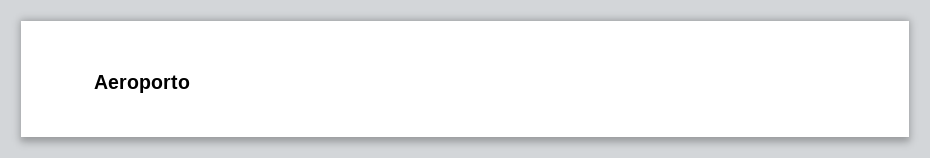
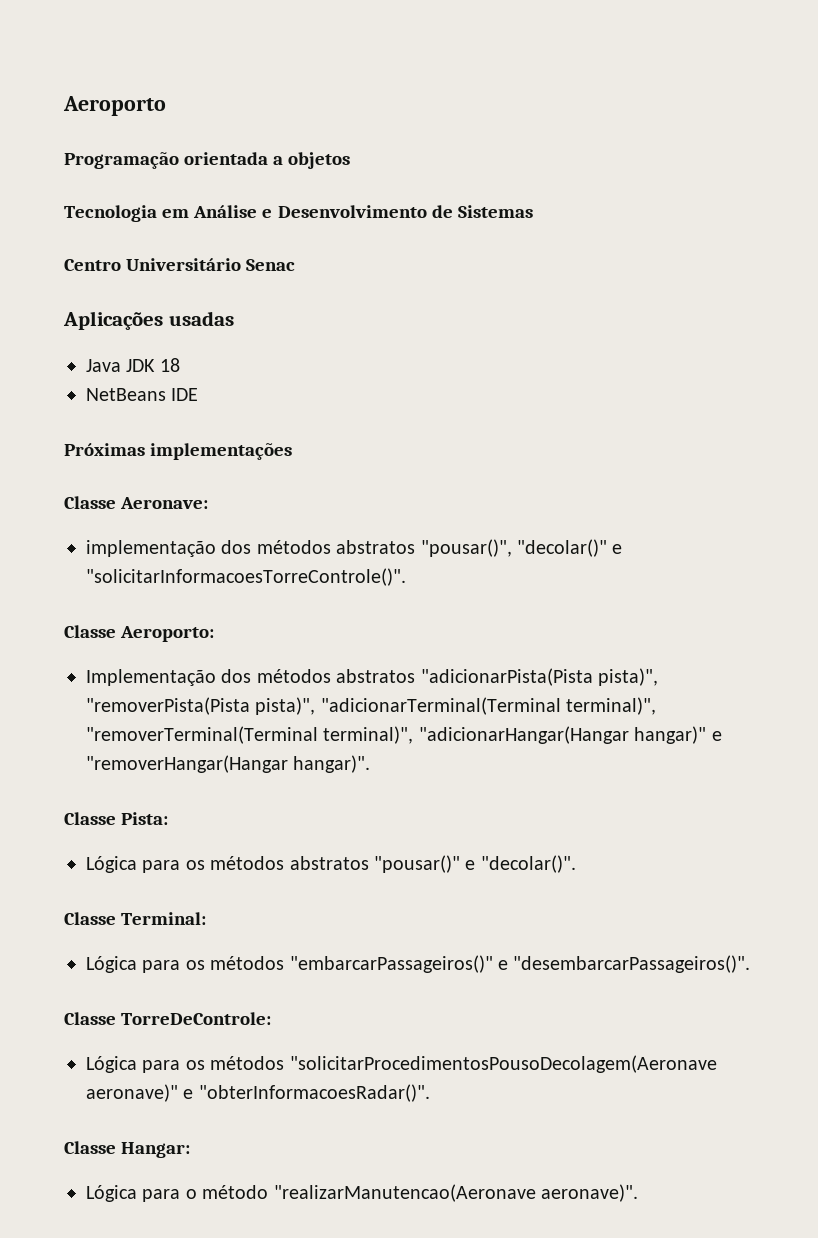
+ Programação orientada a objetos
+ Tecnologia em Análise e Desenvolvimento de Sistemas
+ Centro Universitário Senac
+ Aplicações usadas
+ Java JDK 18
+ NetBeans IDE
+ Próximas implementações
+ Classe Aeronave:
+ implementação dos métodos abstratos "pousar()", "decolar()" e "solicitarInformacoesTorreControle()".
+ Classe Aeroporto:
+ Implementação dos métodos abstratos "adicionarPista(Pista pista)", "removerPista(Pista pista)", "adicionarTerminal(Terminal terminal)", "removerTerminal(Terminal terminal)", "adicionarHangar(Hangar hangar)" e "removerHangar(Hangar hangar)".
+ Classe Pista:
+ Lógica para os métodos abstratos "pousar()" e "decolar()".
+ Classe Terminal:
+ Lógica para os métodos "embarcarPassageiros()" e "desembarcarPassageiros()".
+ Classe TorreDeControle:
+ Lógica para os métodos "solicitarProcedimentosPousoDecolagem(Aeronave aeronave)" e "obterInformacoesRadar()".
+ Classe Hangar:
+ Lógica para o método "realizarManutencao(Aeronave aeronave)".

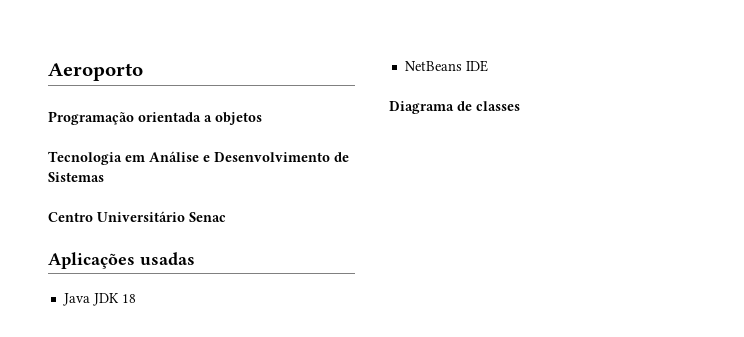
- Próximas implementações
- Classe Aeronave:
- implementação dos métodos abstratos "pousar()", "decolar()" e "solicitarInformacoesTorreControle()".
- Classe Aeroporto:
- Implementação dos métodos abstratos "adicionarPista(Pista pista)", "removerPista(Pista pista)", "adicionarTerminal(Terminal terminal)", "removerTerminal(Terminal terminal)", "adicionarHangar(Hangar hangar)" e "removerHangar(Hangar hangar)".
- Classe Pista:
- Lógica para os métodos abstratos "pousar()" e "decolar()".
- Classe Terminal:
- Lógica para os métodos "embarcarPassageiros()" e "desembarcarPassageiros()".
- Classe TorreDeControle:
- Lógica para os métodos "solicitarProcedimentosPousoDecolagem(Aeronave aeronave)" e "obterInformacoesRadar()".
- Classe Hangar:
- Lógica para o método "realizarManutencao(Aeronave aeronave)".
+ Diagrama de classes

